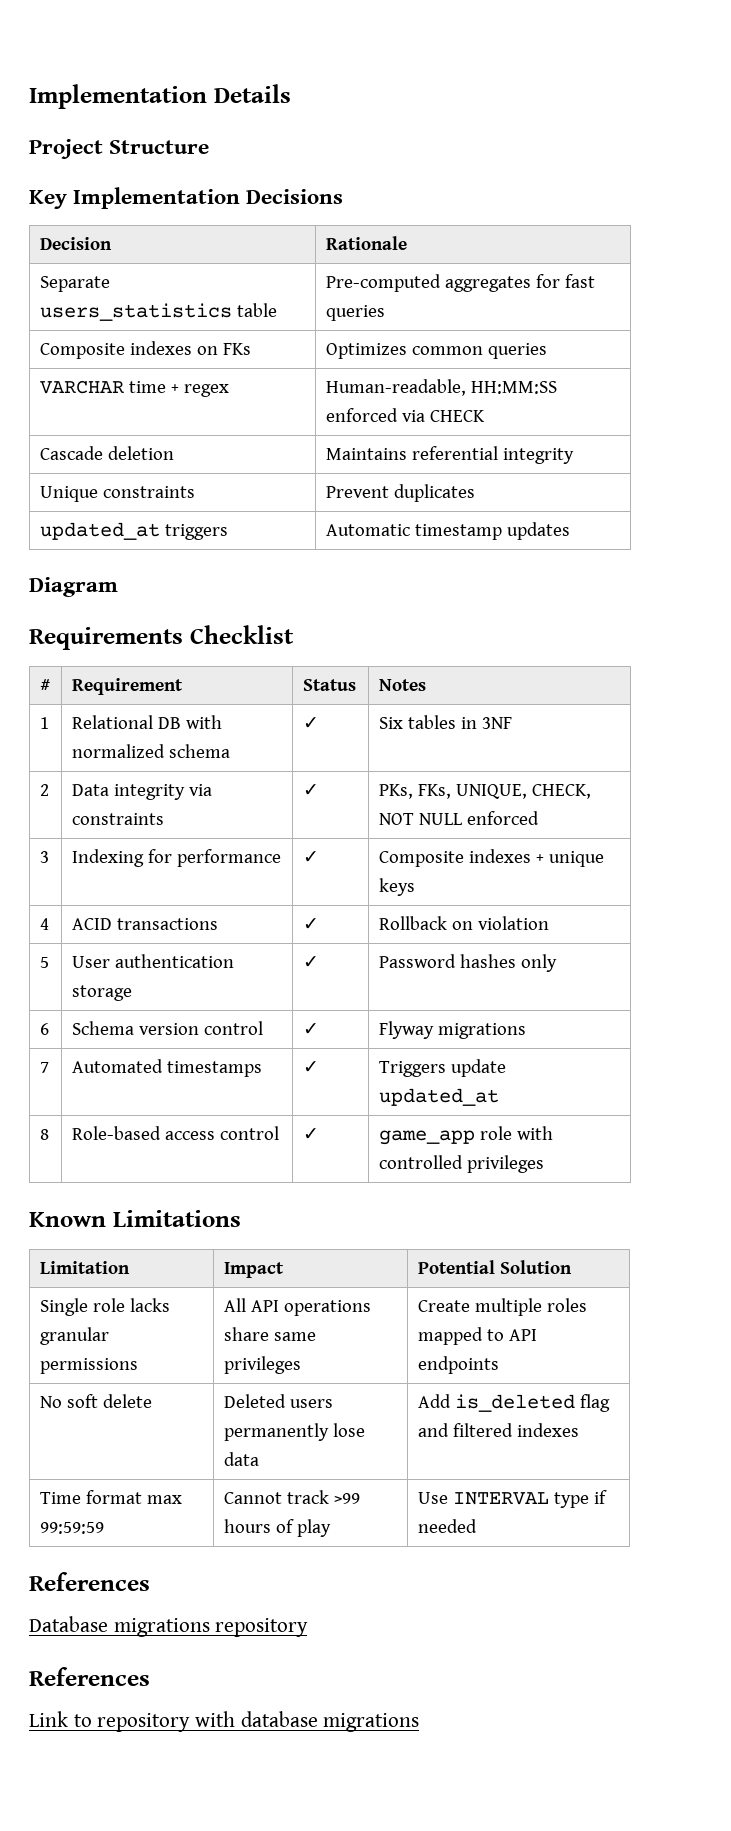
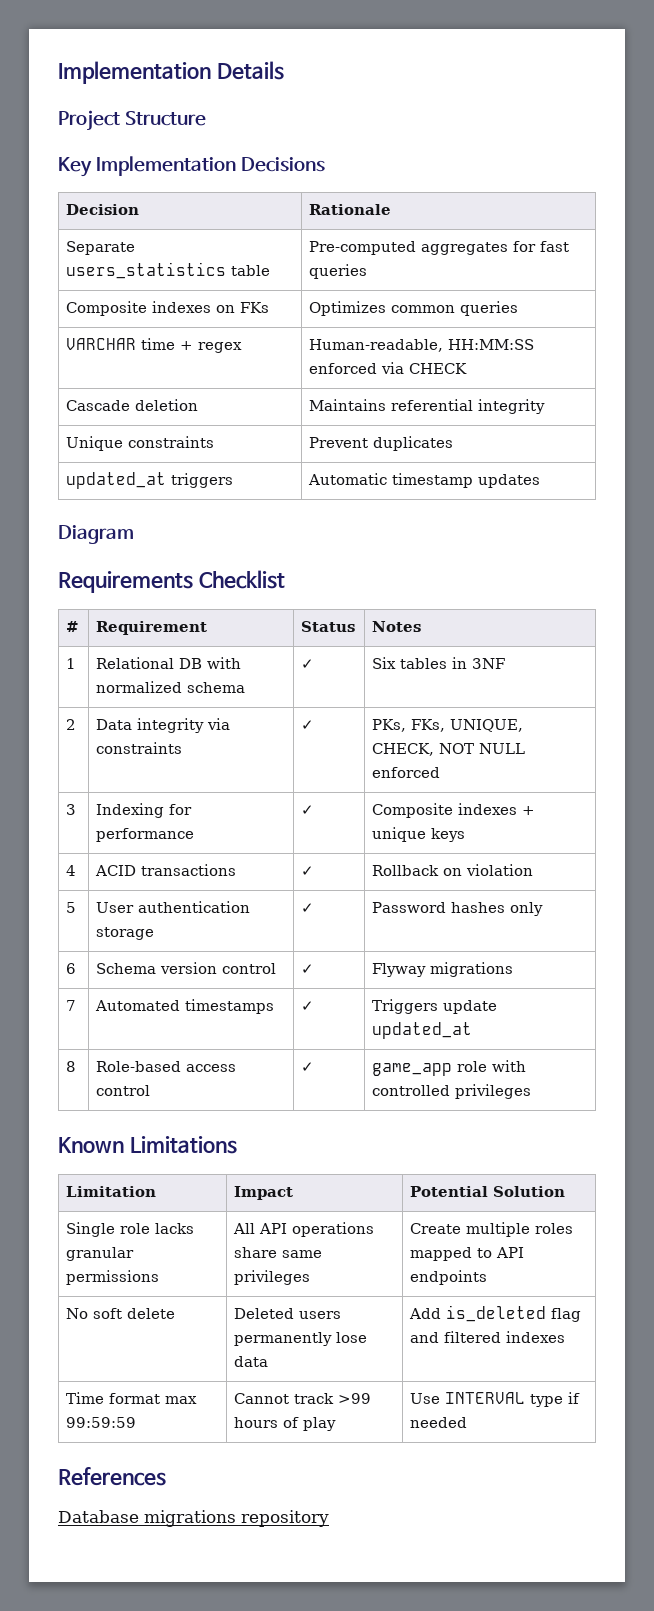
  Database migrations repository
- References
- Link to repository with database migrations

